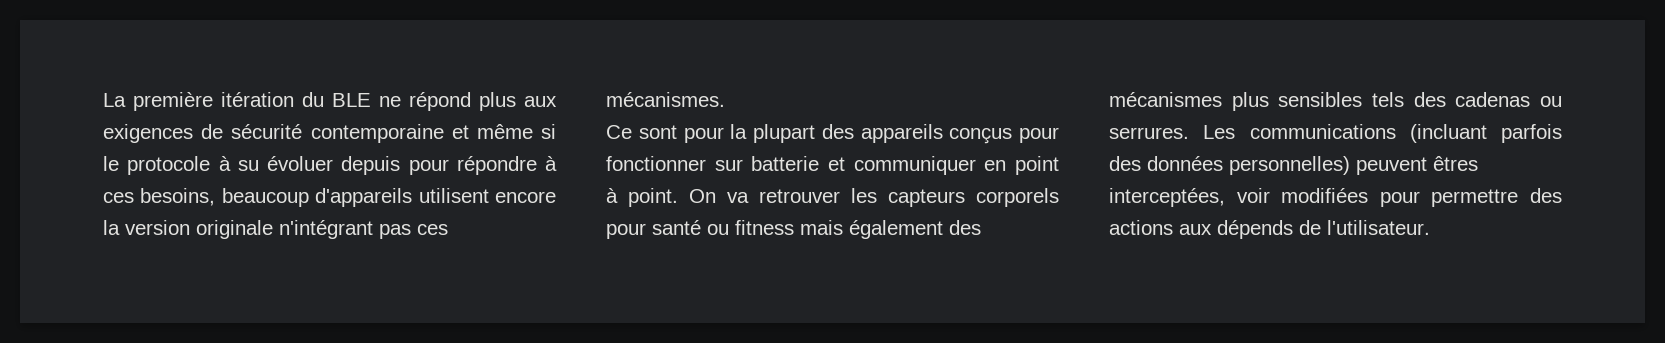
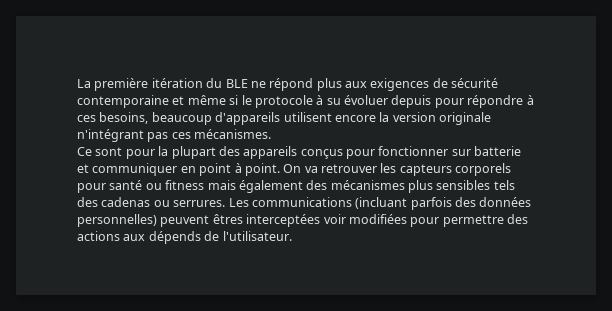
- Les communications (incluant parfois des données personnelles) peuvent êtres interceptées, voir modifiées pour permettre des actions aux dépends de l'utilisateur.
+ Les communications (incluant parfois des données personnelles) peuvent êtres interceptées voir modifiées pour permettre des actions aux dépends de l'utilisateur.

